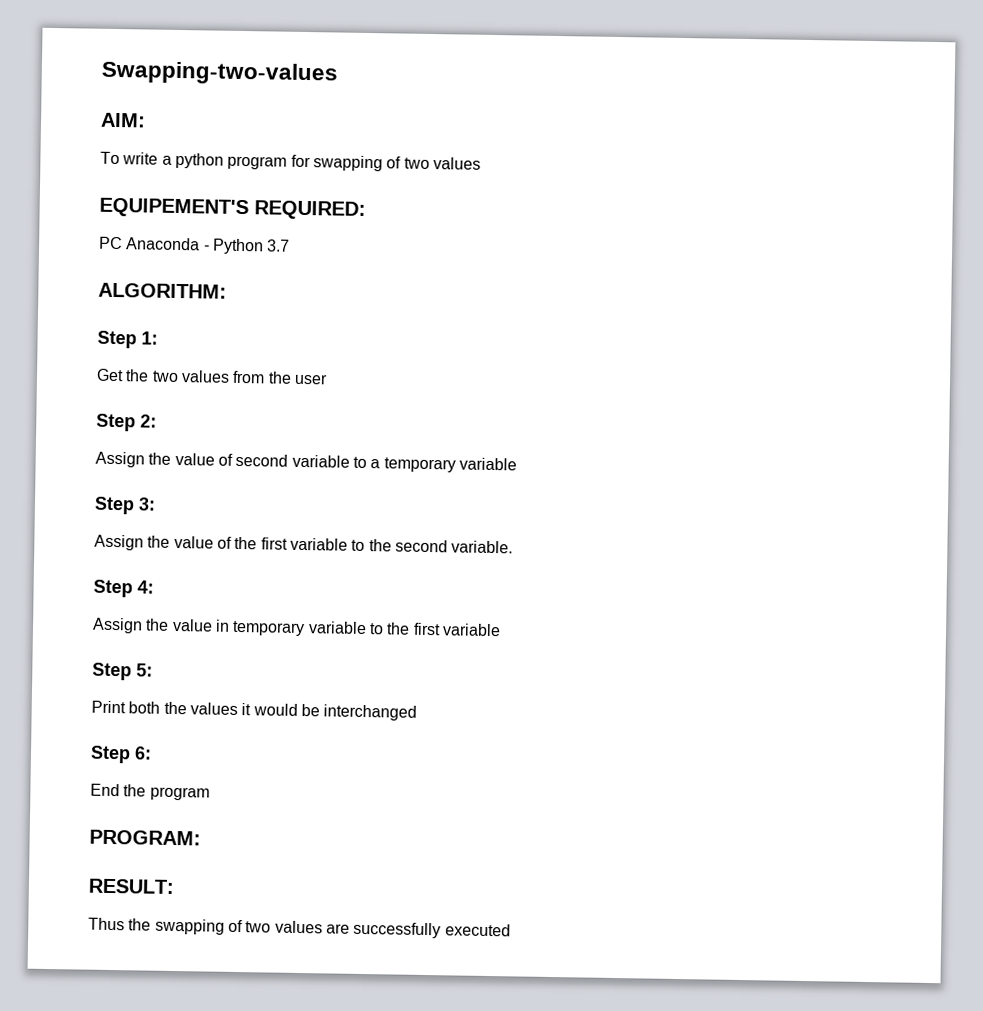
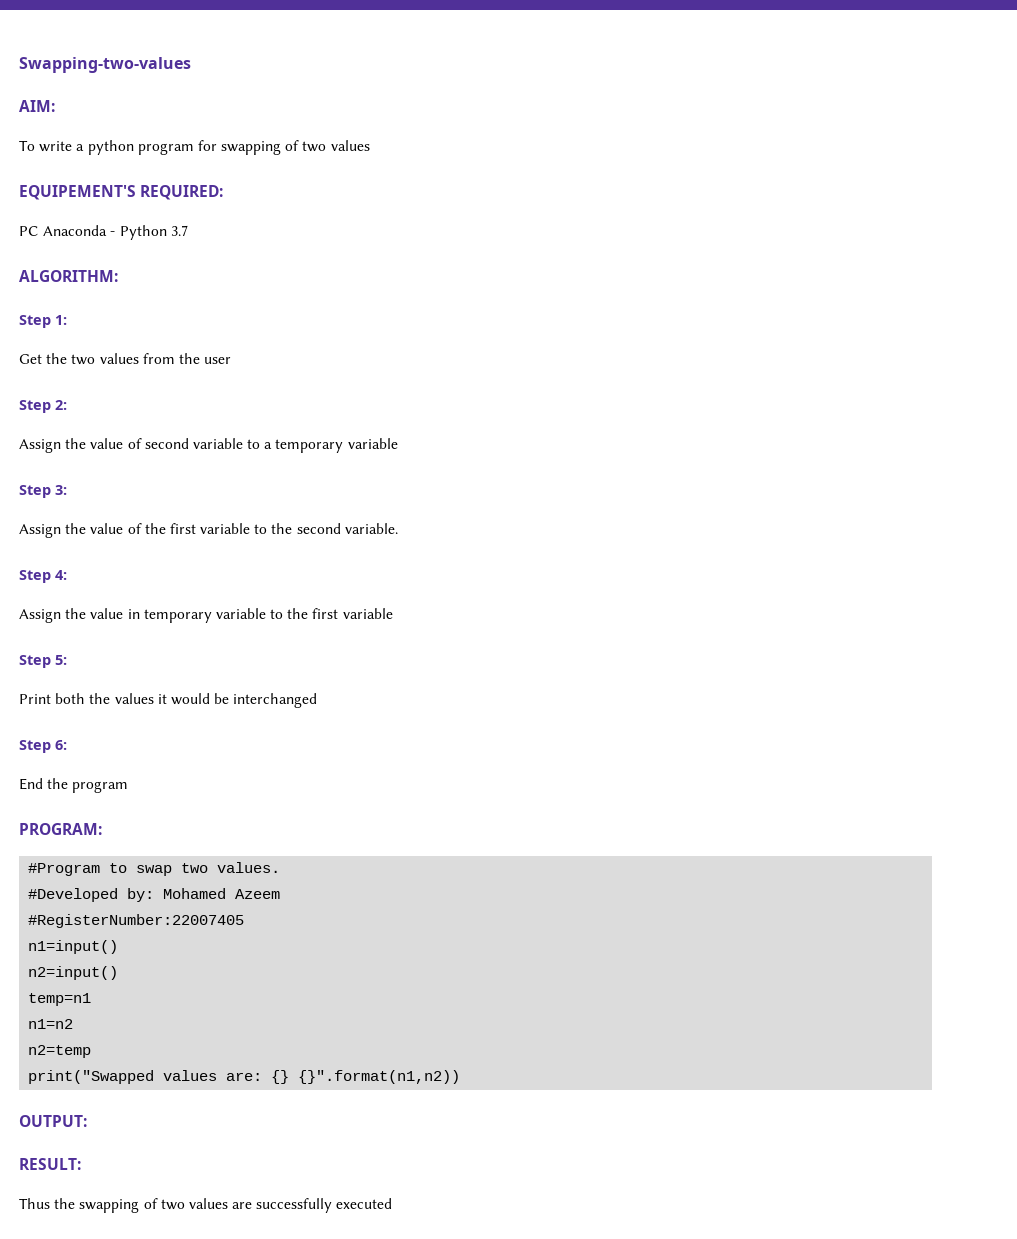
+ #Program to swap two values.
+ #Developed by: Mohamed Azeem
+ #RegisterNumber:22007405
+ n1=input()
+ n2=input()
+ temp=n1
+ n1=n2
+ n2=temp
+ print("Swapped values are: {} {}".format(n1,n2))
+ OUTPUT:

